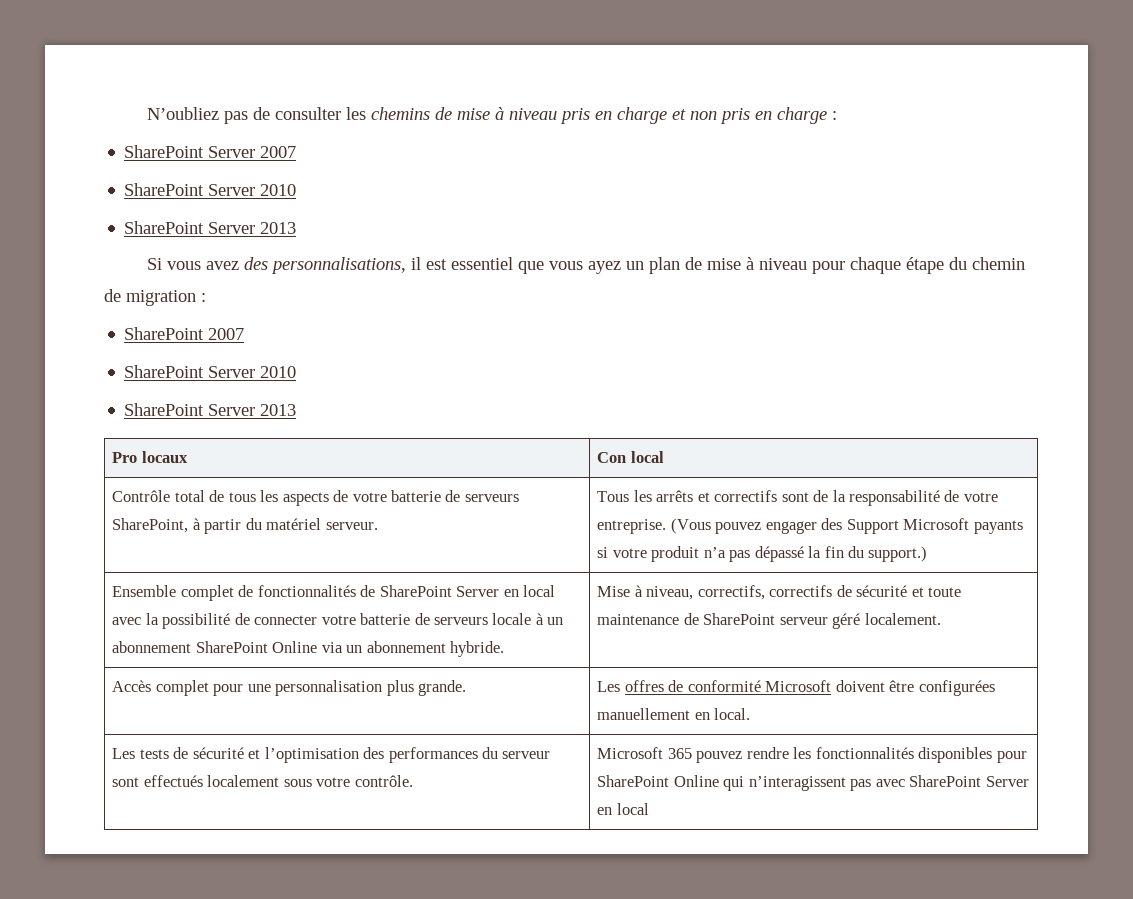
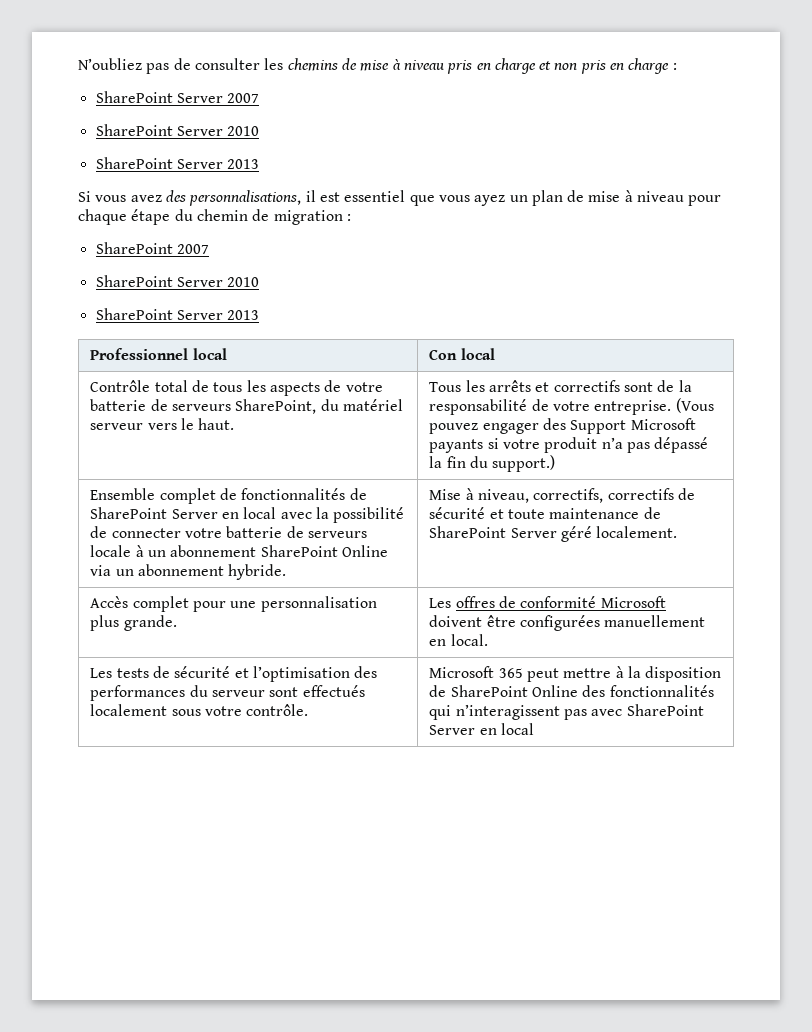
- Pro locaux | Con local
+ Professionnel local | Con local
- Contrôle total de tous les aspects de votre batterie de serveurs SharePoint, à partir du matériel serveur.
+ Contrôle total de tous les aspects de votre batterie de serveurs SharePoint, du matériel serveur vers le haut.
- Mise à niveau, correctifs, correctifs de sécurité et toute maintenance de SharePoint serveur géré localement.
+ Mise à niveau, correctifs, correctifs de sécurité et toute maintenance de SharePoint Server géré localement.
- Les tests de sécurité et l’optimisation des performances du serveur sont effectués localement sous votre contrôle. | Microsoft 365 pouvez rendre les fonctionnalités disponibles pour SharePoint Online qui n’interagissent pas avec SharePoint Server en local
+ Les tests de sécurité et l’optimisation des performances du serveur sont effectués localement sous votre contrôle. | Microsoft 365 peut mettre à la disposition de SharePoint Online des fonctionnalités qui n’interagissent pas avec SharePoint Server en local

